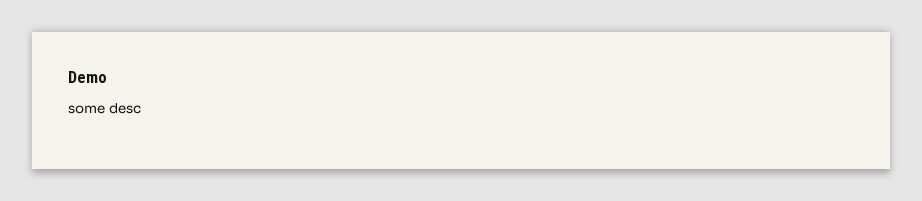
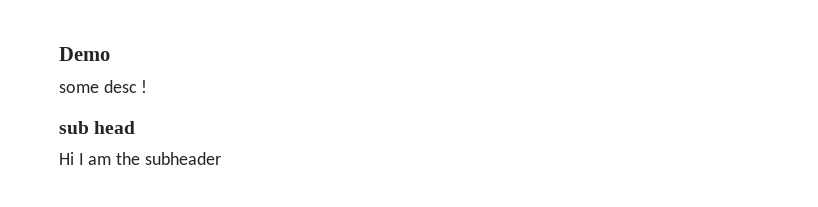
- some desc
+ some desc !
+ sub head
+ Hi I am the subheader

